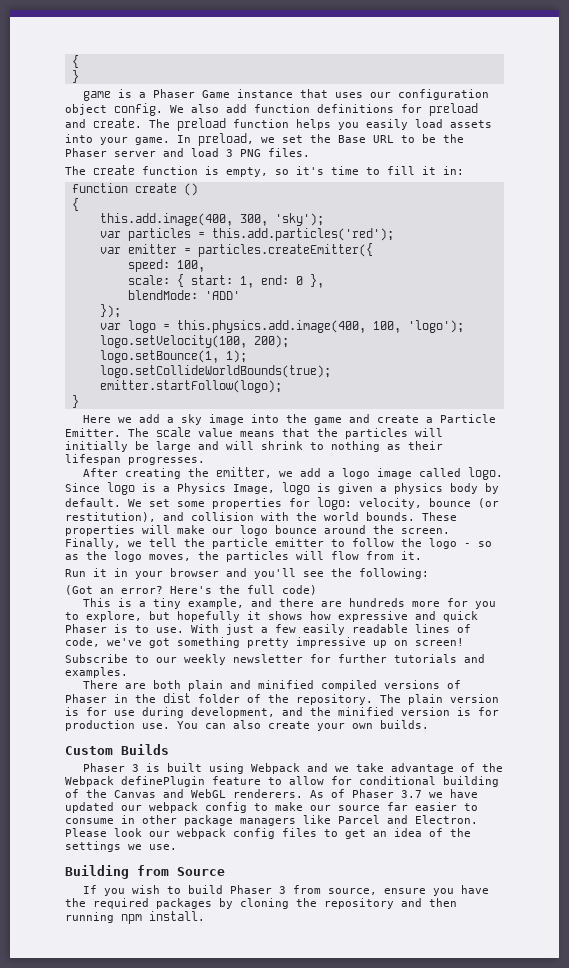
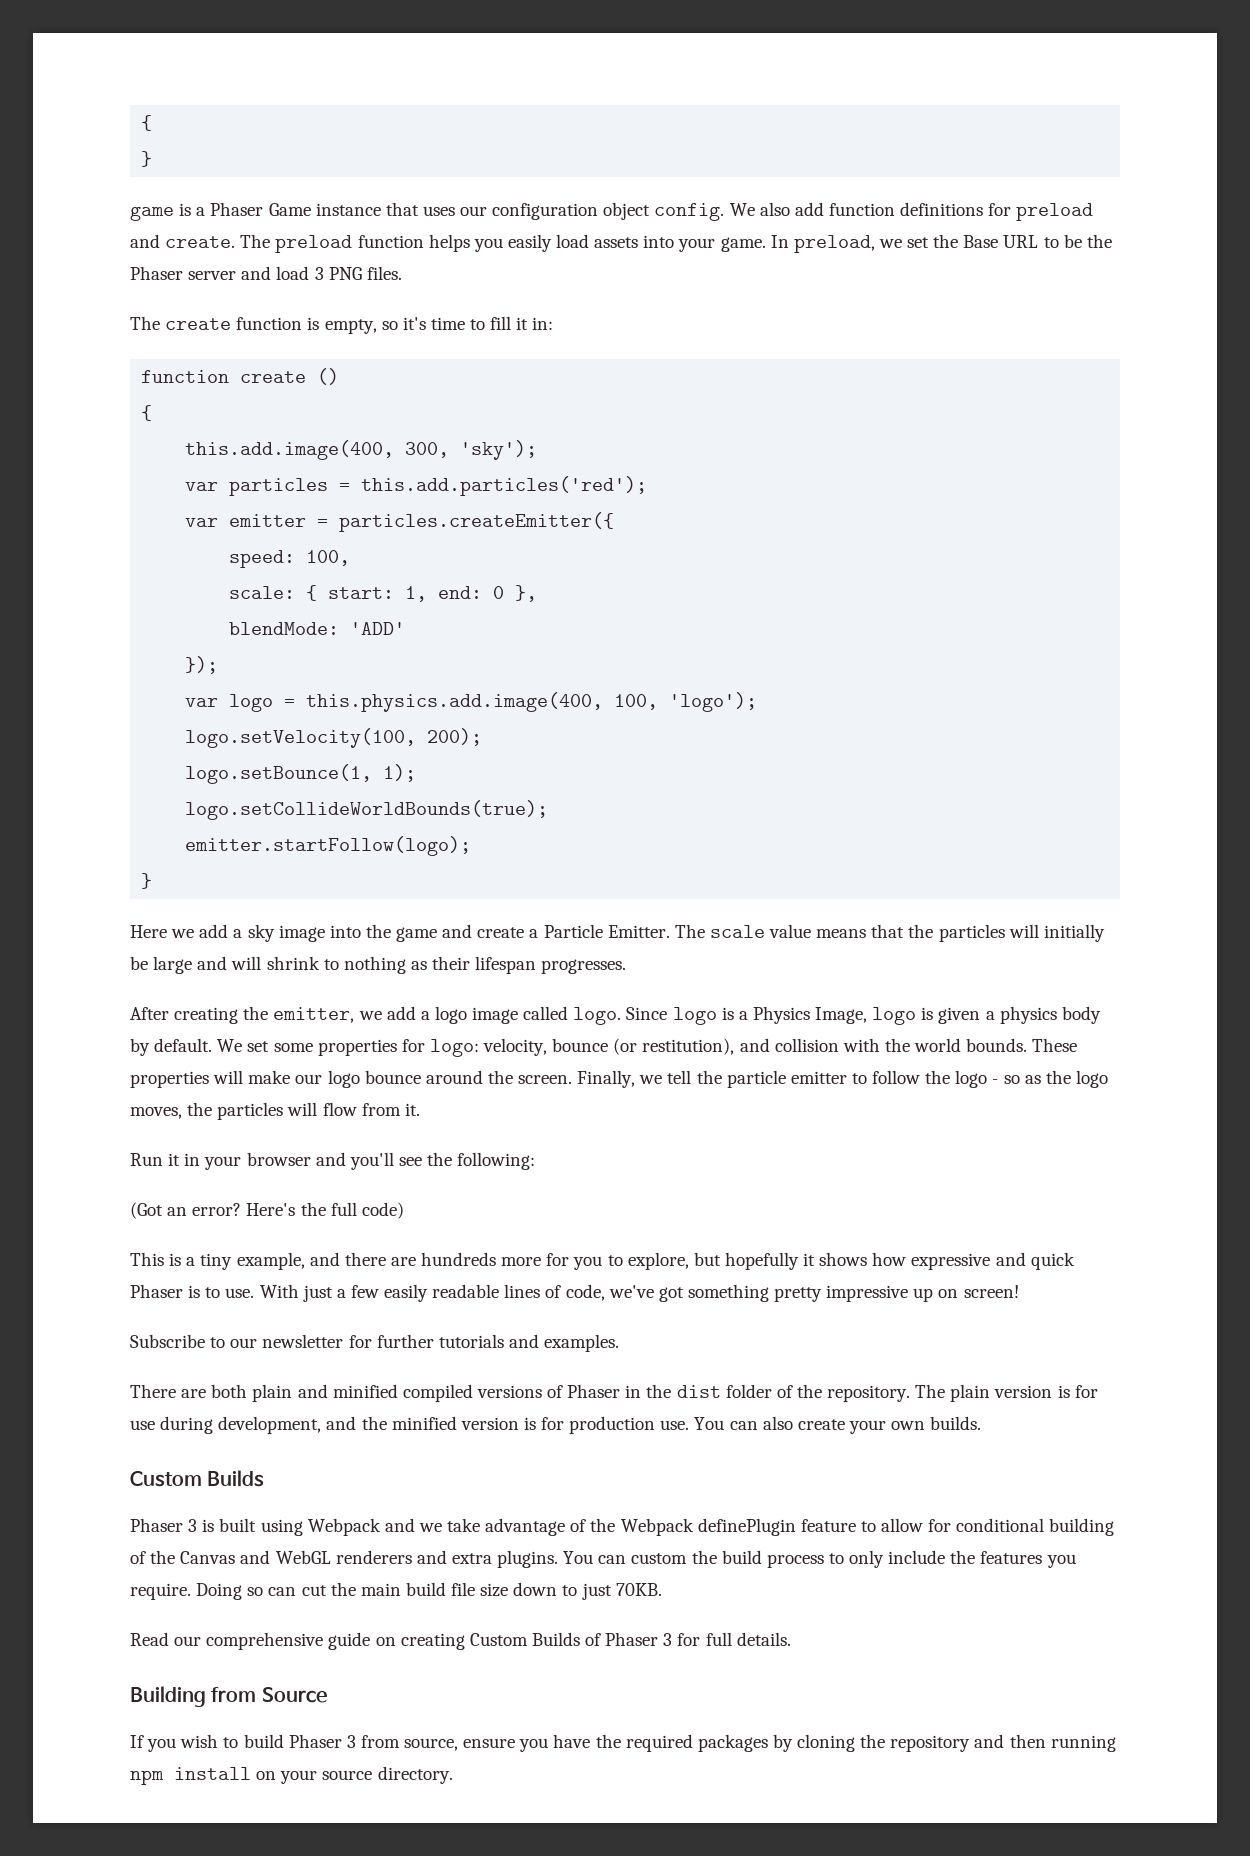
- Subscribe to our weekly newsletter for further tutorials and examples.
+ Subscribe to our newsletter for further tutorials and examples.
- Phaser 3 is built using Webpack and we take advantage of the Webpack definePlugin feature to allow for conditional building of the Canvas and WebGL renderers. As of Phaser 3.7 we have updated our webpack config to make our source far easier to consume in other package managers like Parcel and Electron. Please look our webpack config files to get an idea of the settings we use.
+ Phaser 3 is built using Webpack and we take advantage of the Webpack definePlugin feature to allow for conditional building of the Canvas and WebGL renderers and extra plugins. You can custom the build process to only include the features you require. Doing so can cut the main build file size down to just 70KB.
+ Read our comprehensive guide on creating Custom Builds of Phaser 3 for full details.
- If you wish to build Phaser 3 from source, ensure you have the required packages by cloning the repository and then running npm install.
+ If you wish to build Phaser 3 from source, ensure you have the required packages by cloning the repository and then running npm install on your source directory.

